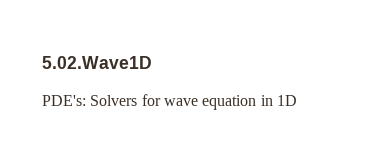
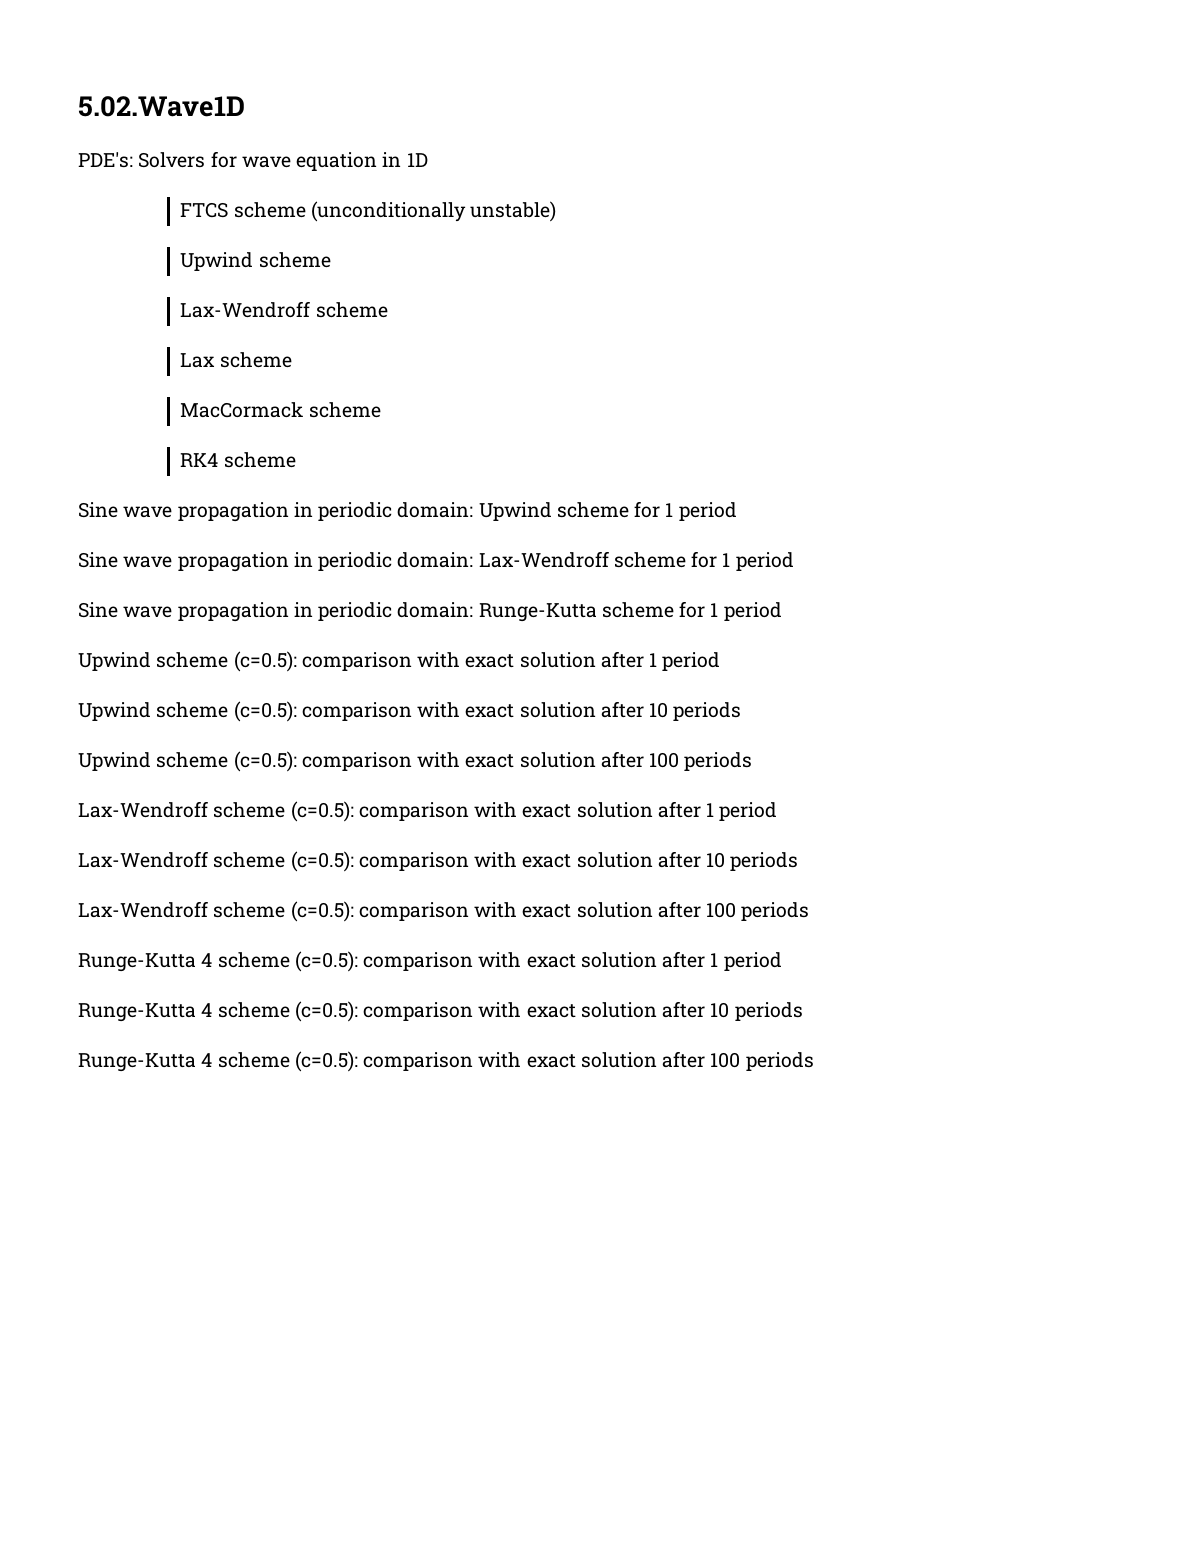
+ FTCS scheme (unconditionally unstable)
+ Upwind scheme
+ Lax-Wendroff scheme
+ Lax scheme
+ MacCormack scheme
+ RK4 scheme
+ Sine wave propagation in periodic domain: Upwind scheme for 1 period
+ Sine wave propagation in periodic domain: Lax-Wendroff scheme for 1 period
+ Sine wave propagation in periodic domain: Runge-Kutta scheme for 1 period
+ Upwind scheme (c=0.5): comparison with exact solution after 1 period
+ Upwind scheme (c=0.5): comparison with exact solution after 10 periods
+ Upwind scheme (c=0.5): comparison with exact solution after 100 periods
+ Lax-Wendroff scheme (c=0.5): comparison with exact solution after 1 period
+ Lax-Wendroff scheme (c=0.5): comparison with exact solution after 10 periods
+ Lax-Wendroff scheme (c=0.5): comparison with exact solution after 100 periods
+ Runge-Kutta 4 scheme (c=0.5): comparison with exact solution after 1 period
+ Runge-Kutta 4 scheme (c=0.5): comparison with exact solution after 10 periods
+ Runge-Kutta 4 scheme (c=0.5): comparison with exact solution after 100 periods

